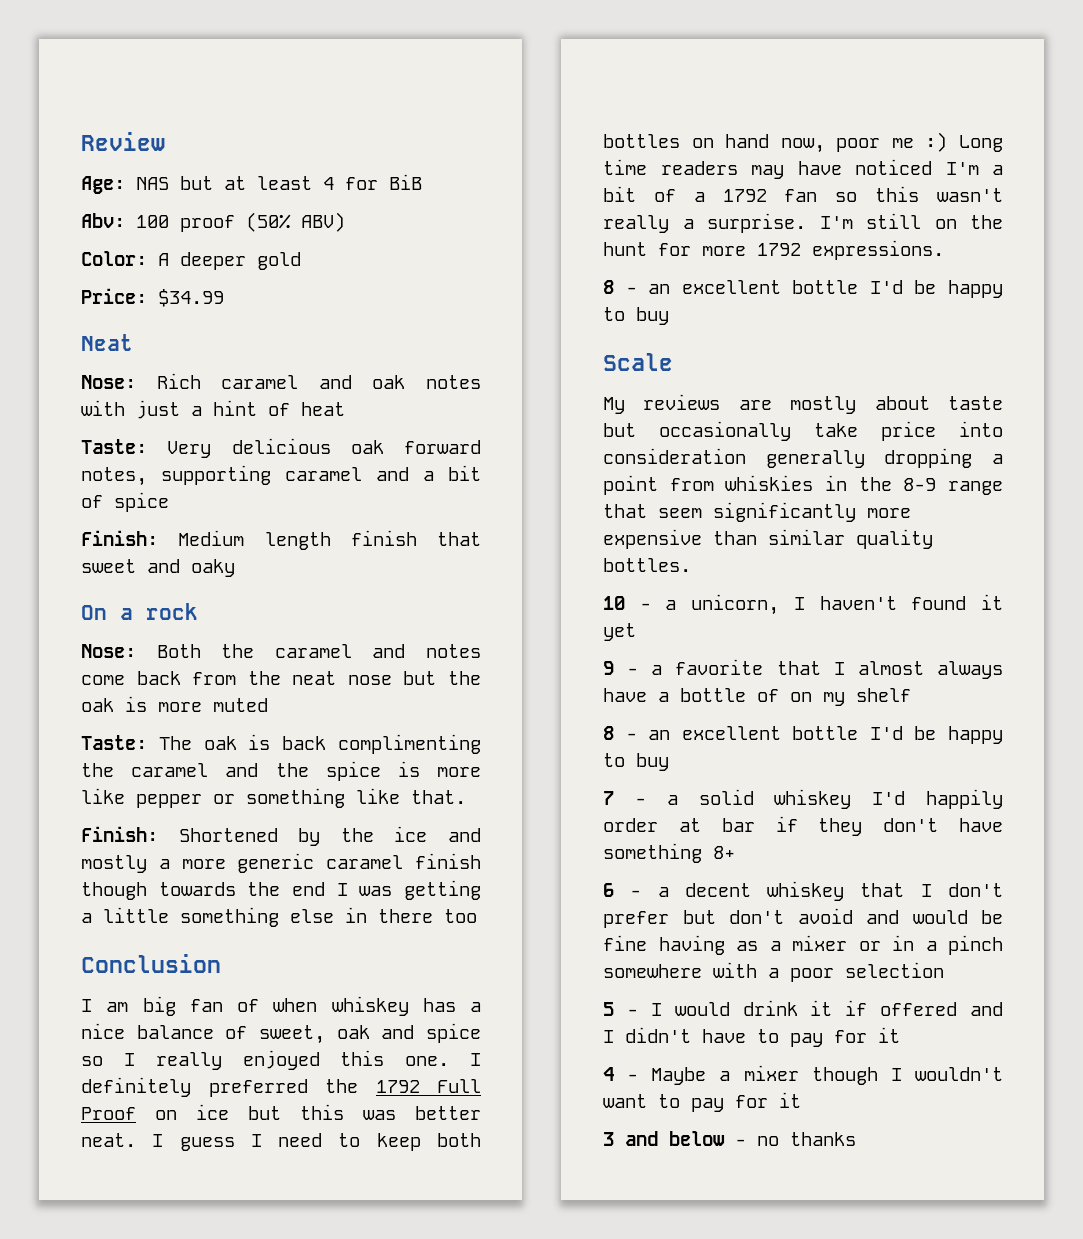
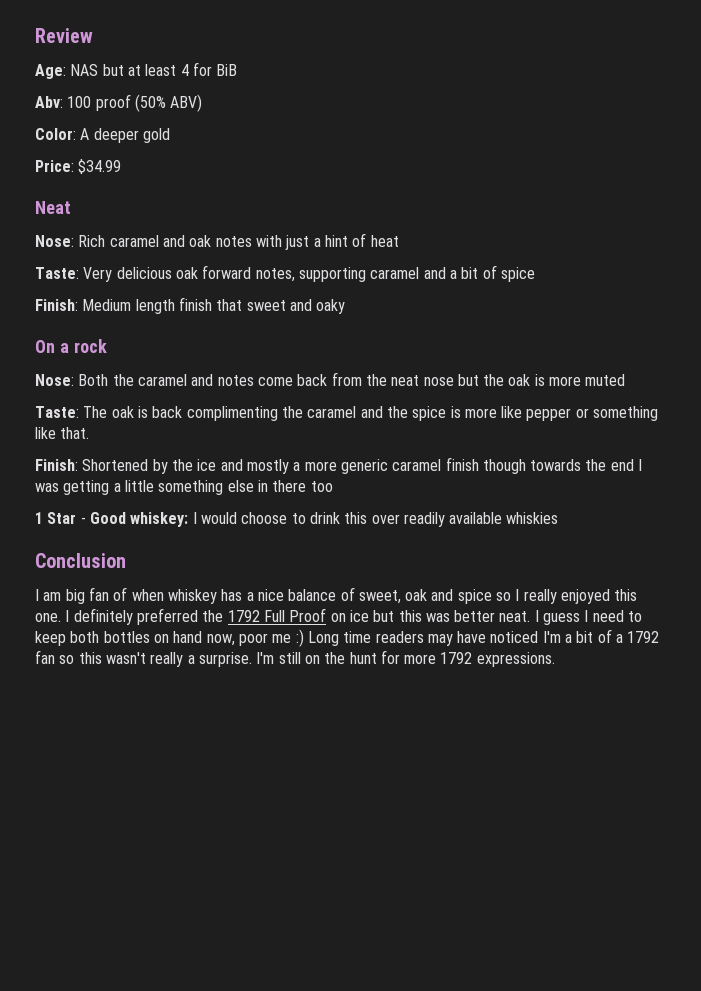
+ 1 Star - Good whiskey: I would choose to drink this over readily available whiskies
  I'm still on the hunt for more 1792 expressions.
- 8 - an excellent bottle I'd be happy to buy
- Scale
- My reviews are mostly about taste but occasionally take price into consideration generally dropping a point from whiskies in the 8-9 range that seem significantly more expensive than similar quality bottles.
- 10 - a unicorn, I haven't found it yet
- 9 - a favorite that I almost always have a bottle of on my shelf
- 8 - an excellent bottle I'd be happy to buy
- 7 - a solid whiskey I'd happily order at bar if they don't have something 8+
- 6 - a decent whiskey that I don't prefer but don't avoid and would be fine having as a mixer or in a pinch somewhere with a poor selection
- 5 - I would drink it if offered and I didn't have to pay for it
- 4 - Maybe a mixer though I wouldn't want to pay for it
- 3 and below - no thanks

